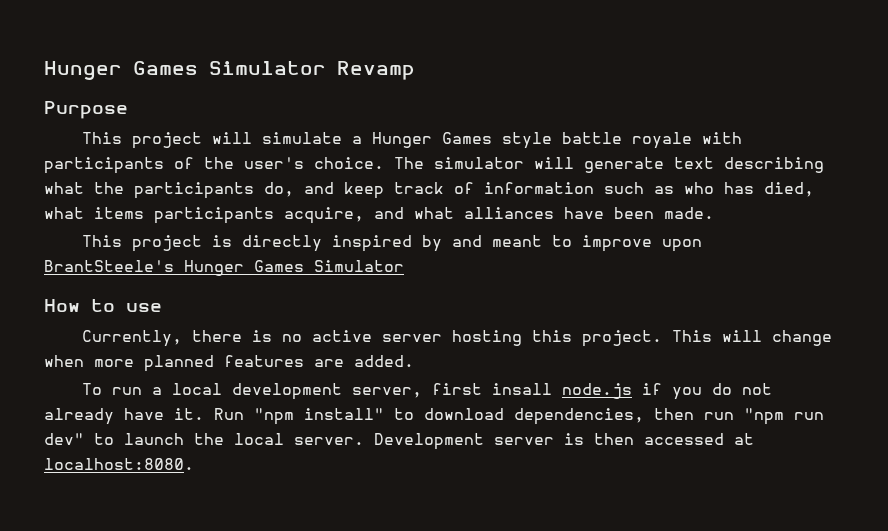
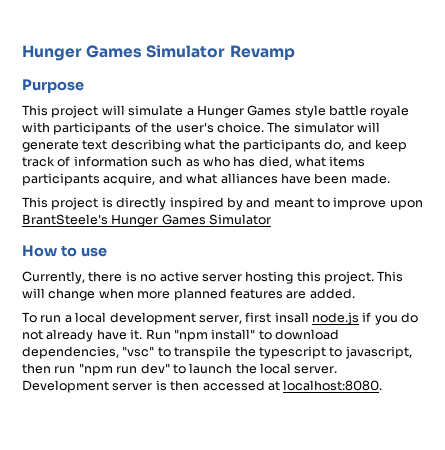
- Run "npm install" to download dependencies, then run "npm run dev" to launch the local server.
+ Run "npm install" to download dependencies, "vsc" to transpile the typescript to javascript, then run "npm run dev" to launch the local server.

